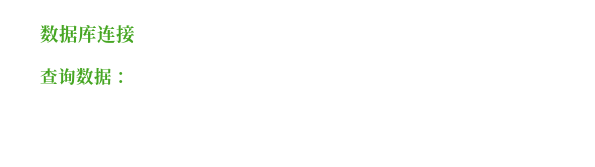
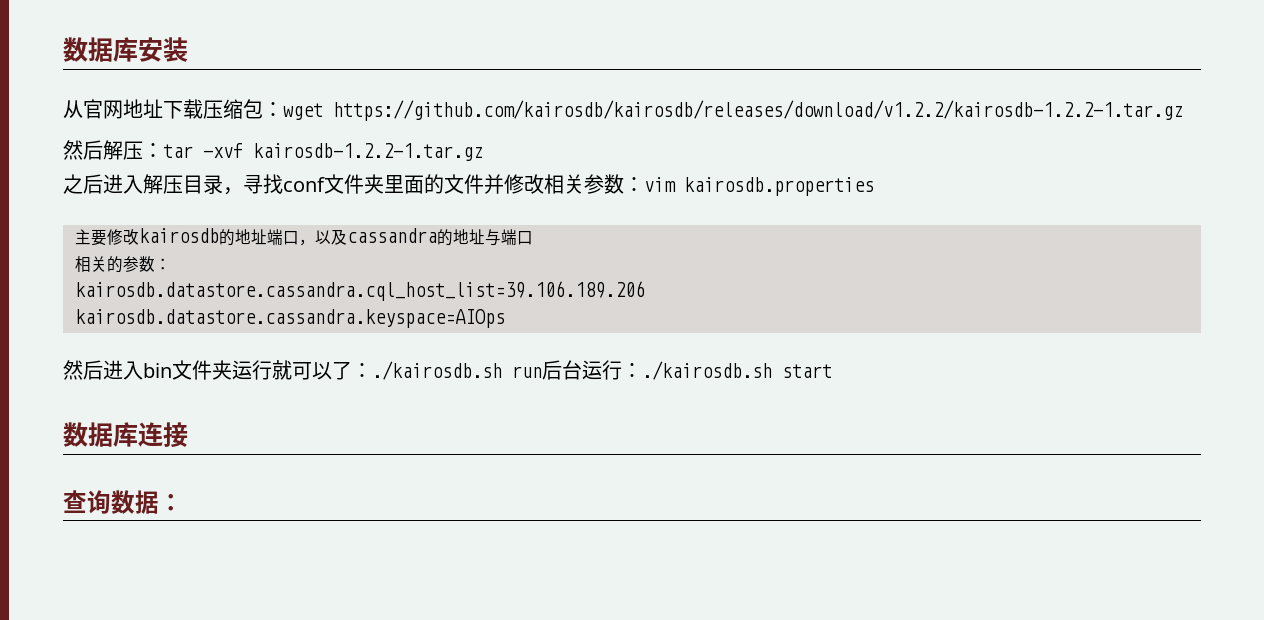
+ 数据库安装
+ 从官网地址下载压缩包：wget https://github.com/kairosdb/kairosdb/releases/download/v1.2.2/kairosdb-1.2.2-1.tar.gz
+ 然后解压：tar -xvf kairosdb-1.2.2-1.tar.gz
+ 之后进入解压目录，寻找conf文件夹里面的文件并修改相关参数：vim kairosdb.properties
+ 主要修改kairosdb的地址端口，以及cassandra的地址与端口
+ 相关的参数：
+ kairosdb.datastore.cassandra.cql_host_list=39.106.189.206
+ kairosdb.datastore.cassandra.keyspace=AIOps
+ 然后进入bin文件夹运行就可以了：./kairosdb.sh run后台运行：./kairosdb.sh start

